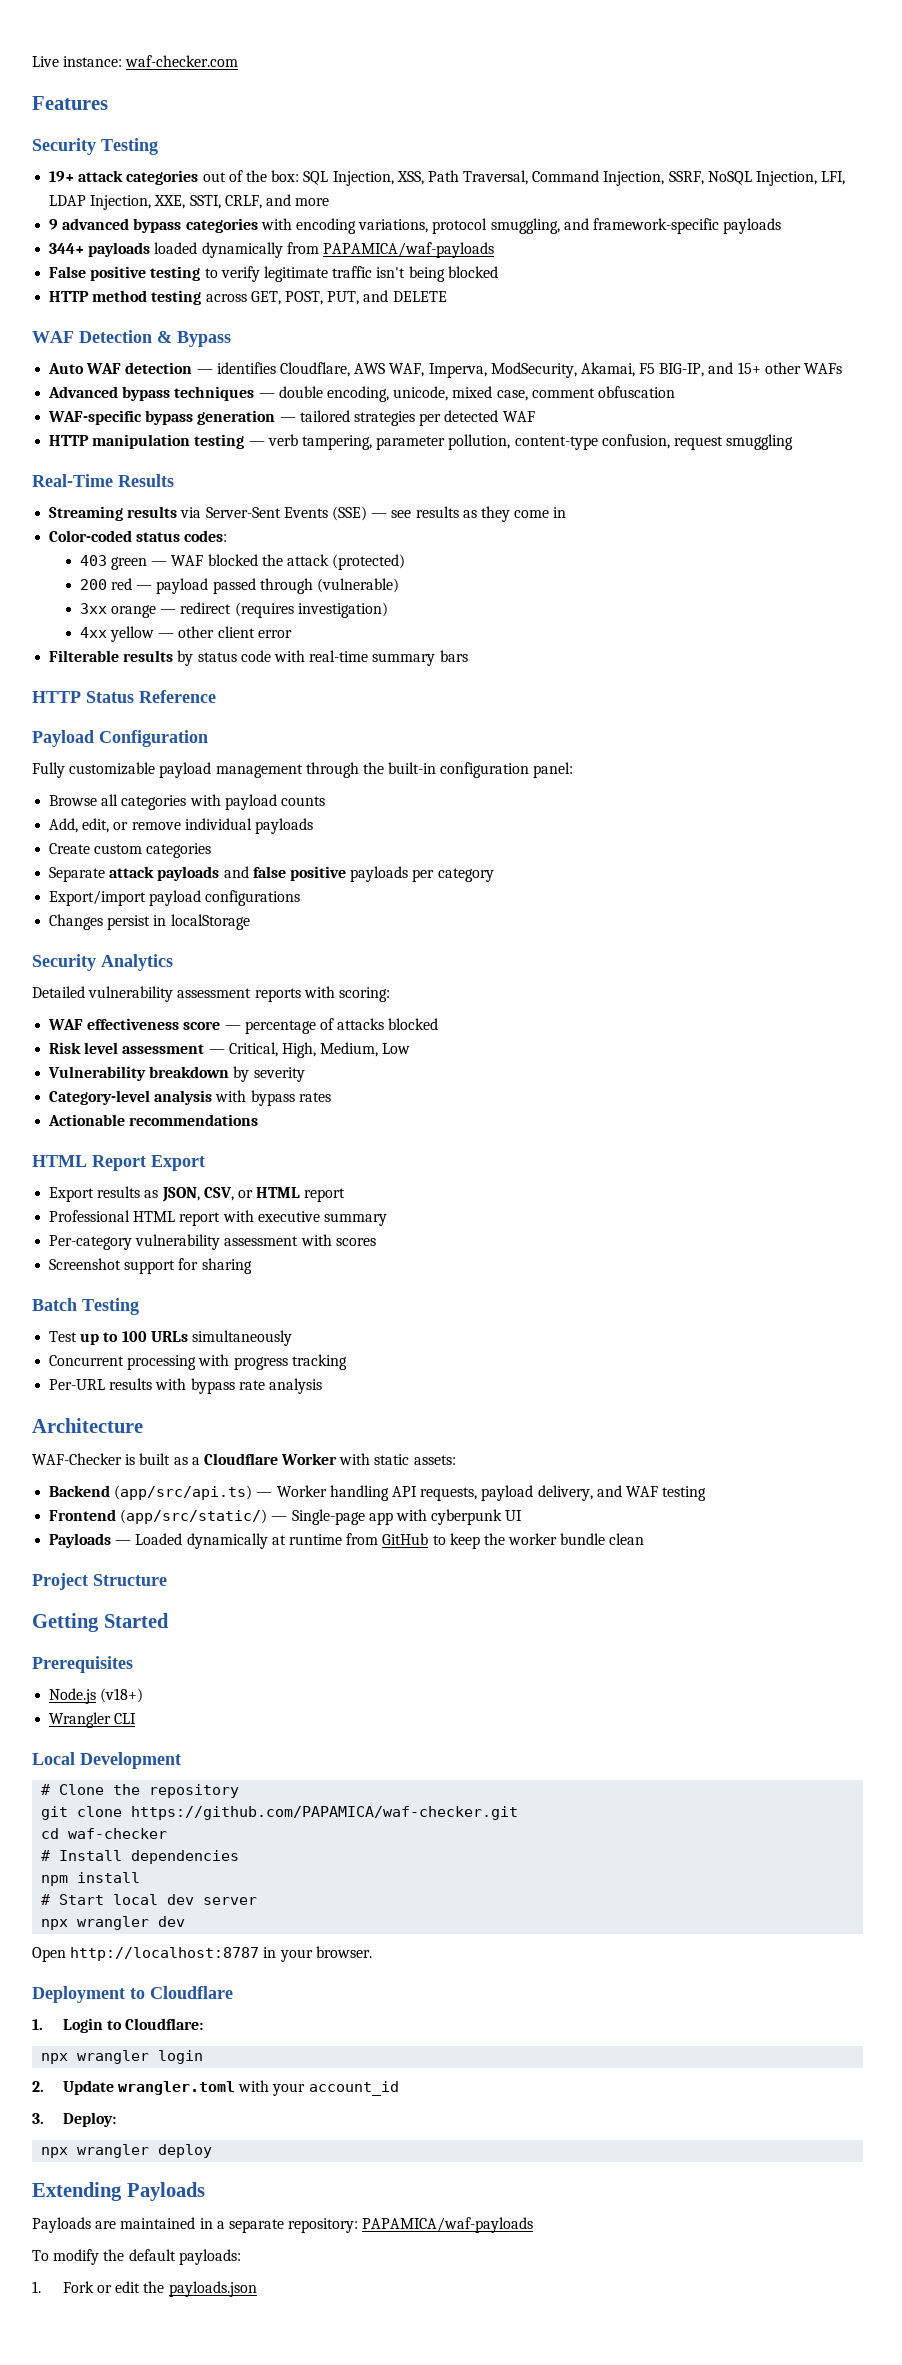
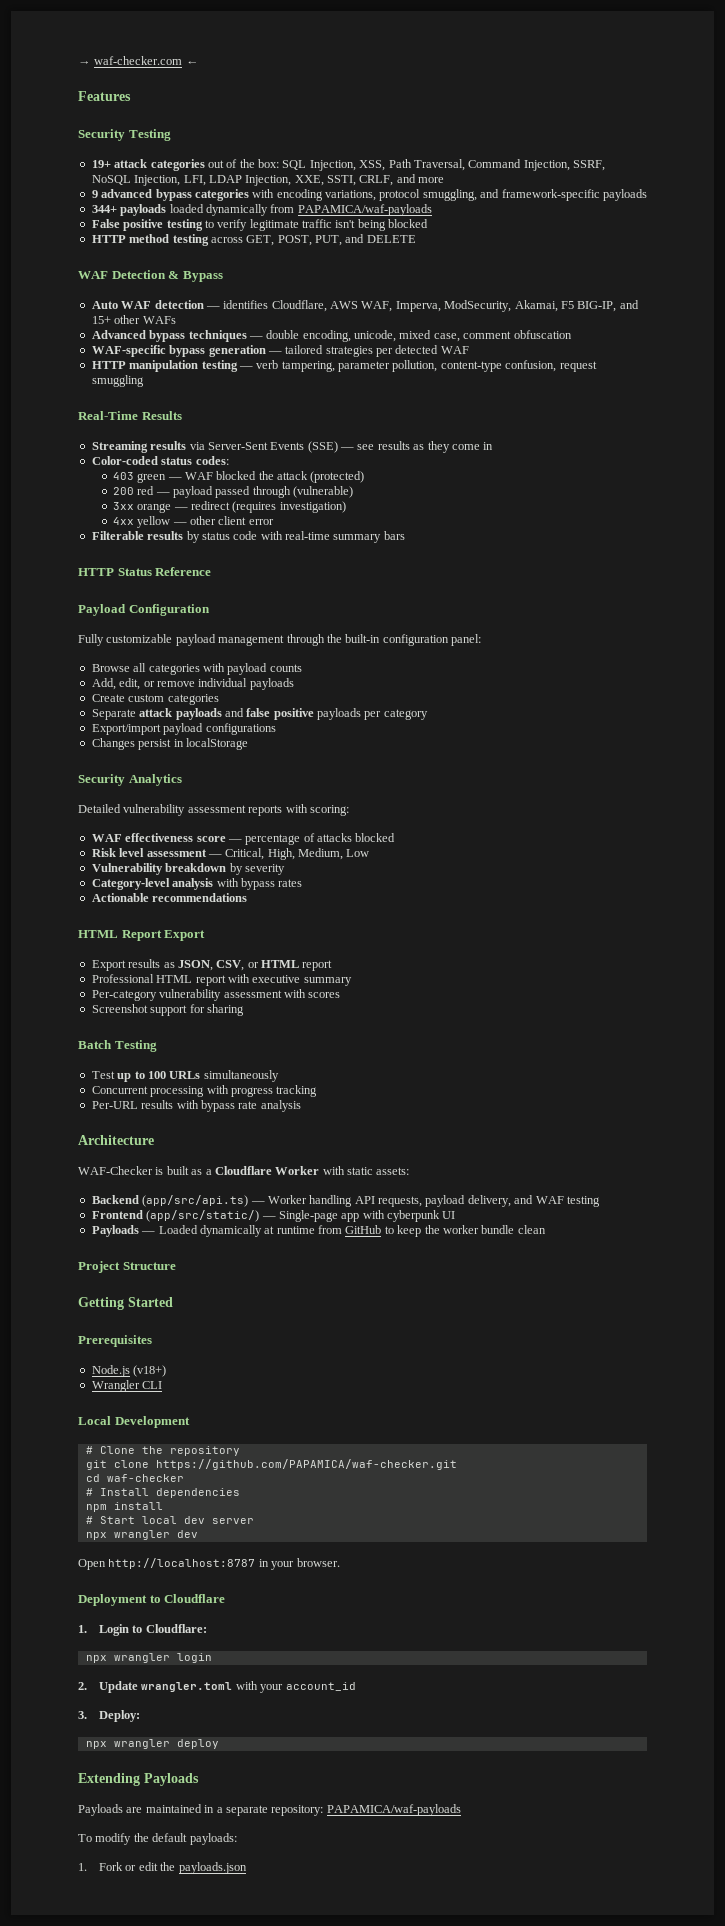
- Live instance: waf-checker.com
+ → waf-checker.com ←

